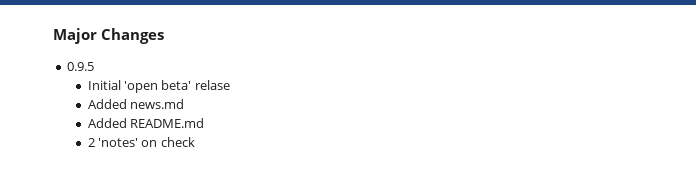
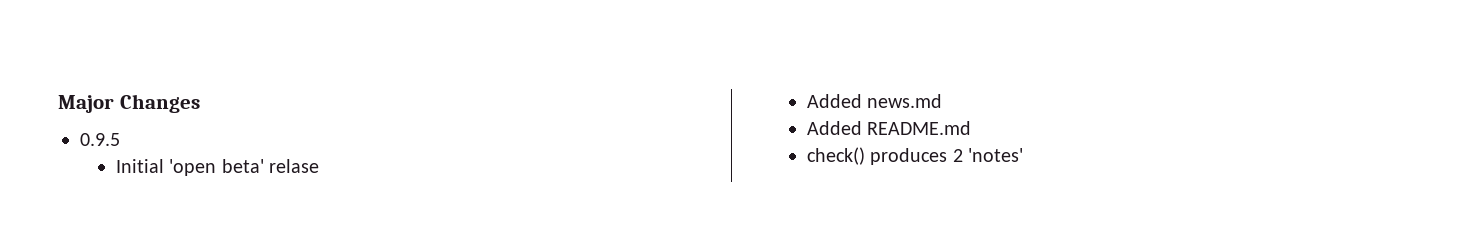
- 2 'notes' on check
+ check() produces 2 'notes'

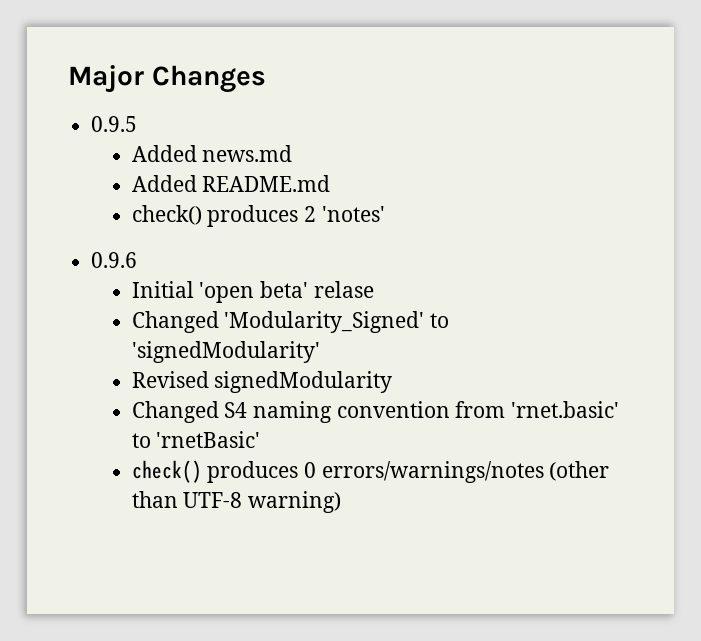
- Initial 'open beta' relase
+ 0.9.6
+ Initial 'open beta' relase
+ Changed 'Modularity_Signed' to 'signedModularity'
+ Revised signedModularity
+ Changed S4 naming convention from 'rnet.basic' to 'rnetBasic'
+ check() produces 0 errors/warnings/notes (other than UTF-8 warning)

